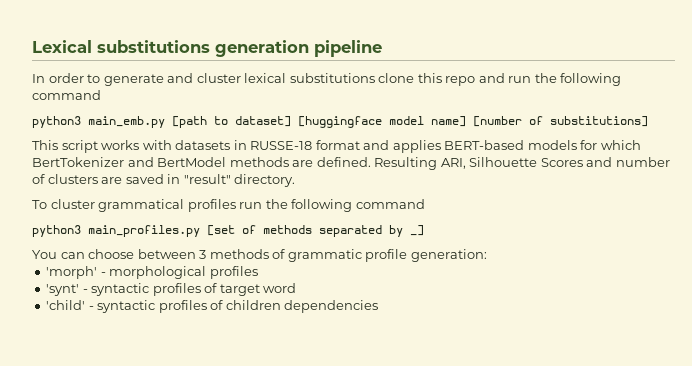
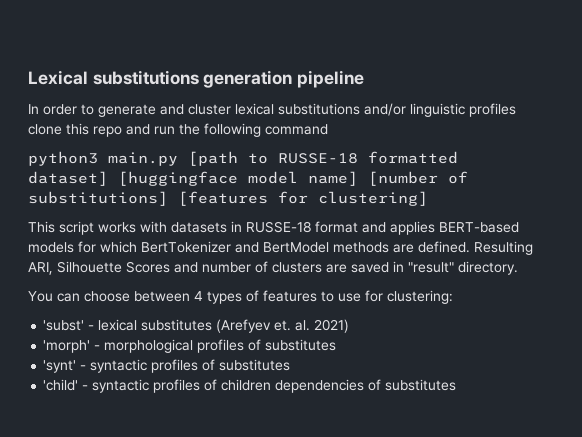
- In order to generate and cluster lexical substitutions clone this repo and run the following command
+ In order to generate and cluster lexical substitutions and/or linguistic profiles clone this repo and run the following command
- python3 main_emb.py [path to dataset] [huggingface model name] [number of substitutions]
+ python3 main.py [path to RUSSE-18 formatted dataset] [huggingface model name] [number of substitutions] [features for clustering]
- To cluster grammatical profiles run the following command
- python3 main_profiles.py [set of methods separated by _]
- You can choose between 3 methods of grammatic profile generation:
+ You can choose between 4 types of features to use for clustering:
+ 'subst' - lexical substitutes (Arefyev et. al. 2021)
- 'morph' - morphological profiles
+ 'morph' - morphological profiles of substitutes
- 'synt' - syntactic profiles of target word
+ 'synt' - syntactic profiles of substitutes
- 'child' - syntactic profiles of children dependencies
+ 'child' - syntactic profiles of children dependencies of substitutes

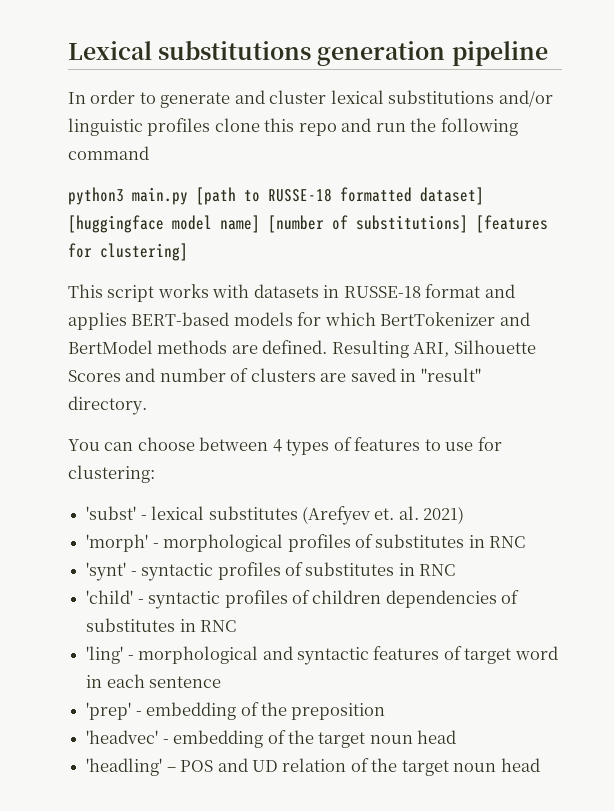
- 'morph' - morphological profiles of substitutes
+ 'morph' - morphological profiles of substitutes in RNC
- 'synt' - syntactic profiles of substitutes
+ 'synt' - syntactic profiles of substitutes in RNC
- 'child' - syntactic profiles of children dependencies of substitutes
+ 'child' - syntactic profiles of children dependencies of substitutes in RNC
+ 'ling' - morphological and syntactic features of target word in each sentence
+ 'prep' - embedding of the preposition
+ 'headvec' - embedding of the target noun head
+ 'headling' – POS and UD relation of the target noun head

